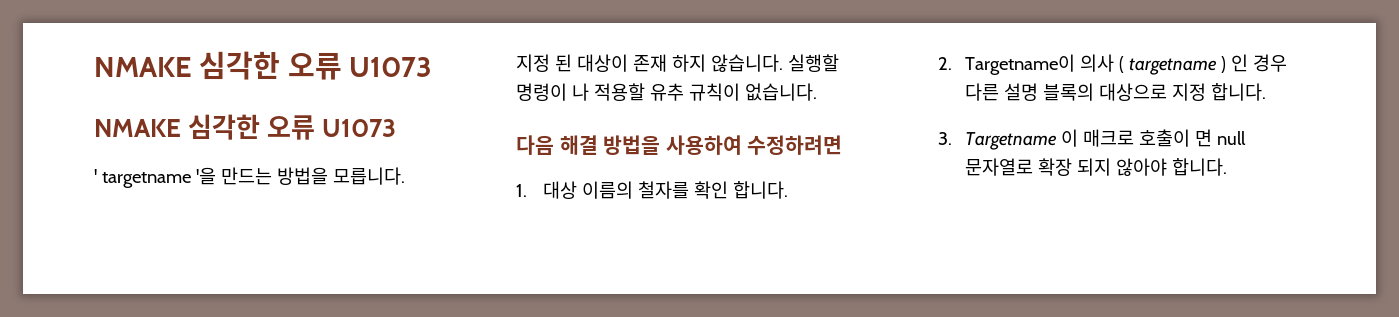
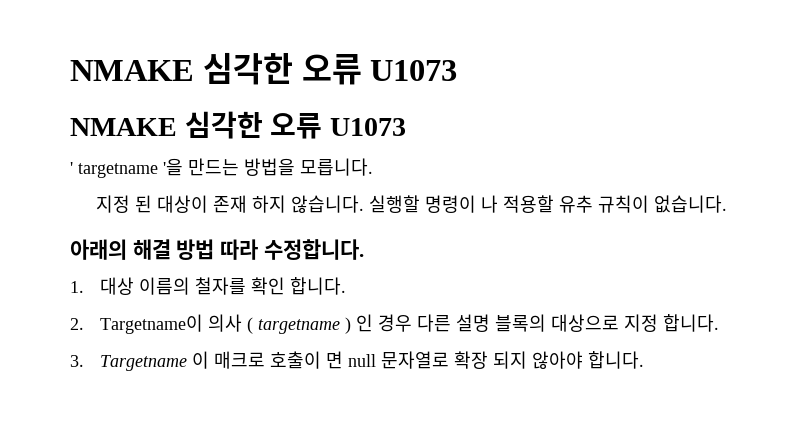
- 다음 해결 방법을 사용하여 수정하려면
+ 아래의 해결 방법 따라 수정합니다.

